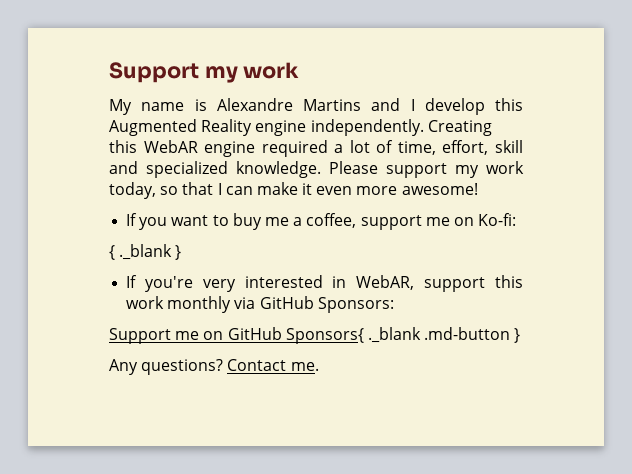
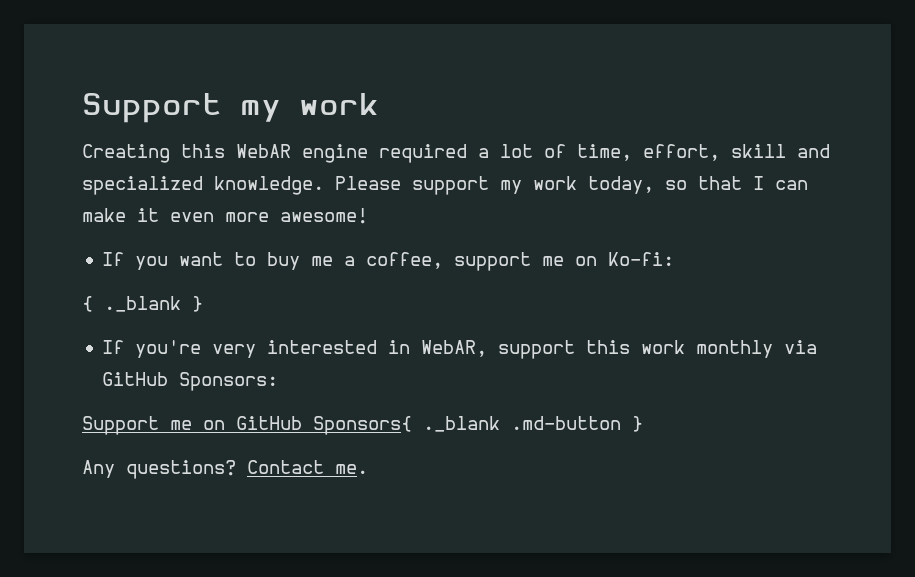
- My name is Alexandre Martins and I develop this Augmented Reality engine independently.

